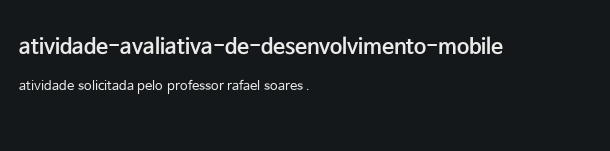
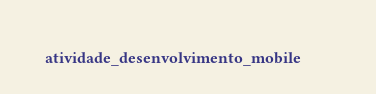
- atividade-avaliativa-de-desenvolvimento-mobile
- atividade solicitada pelo professor rafael soares .
+ atividade_desenvolvimento_mobile

